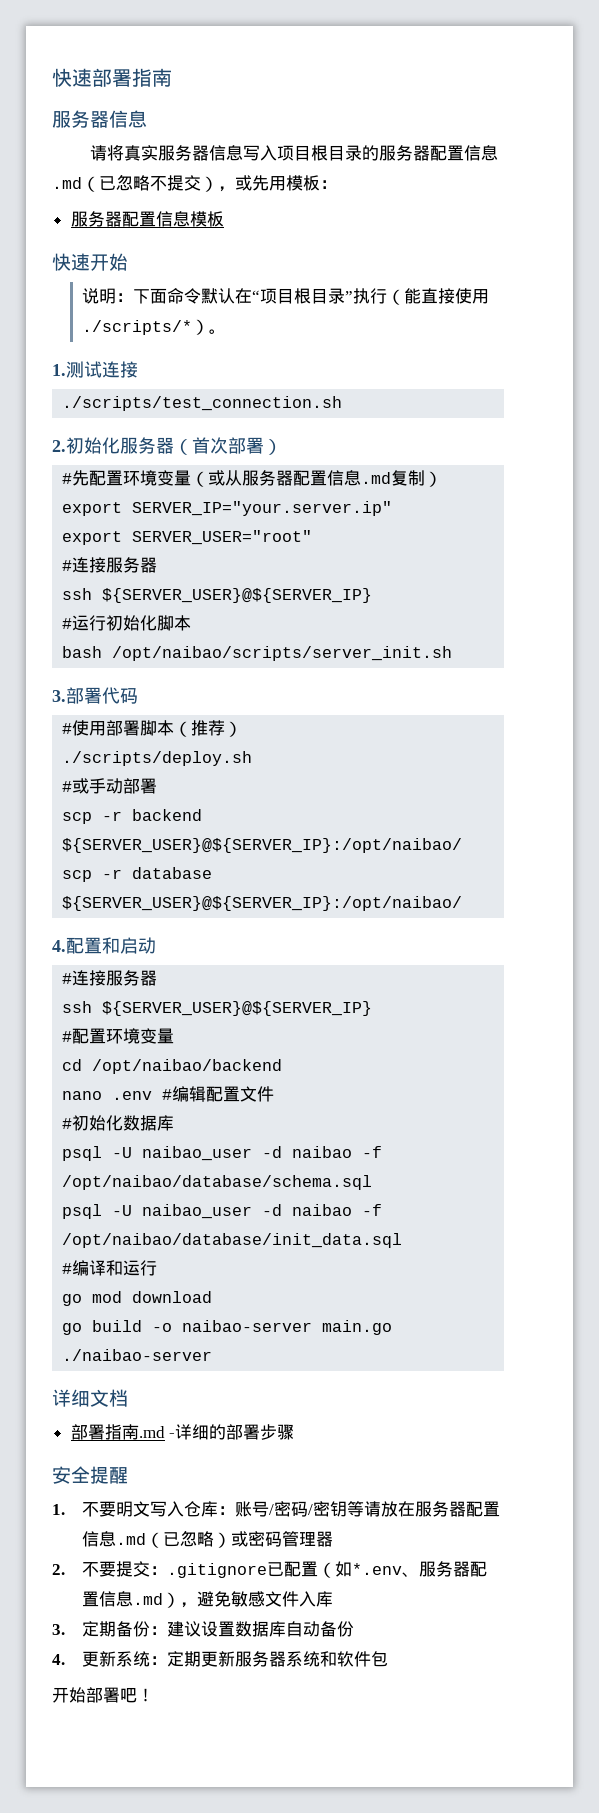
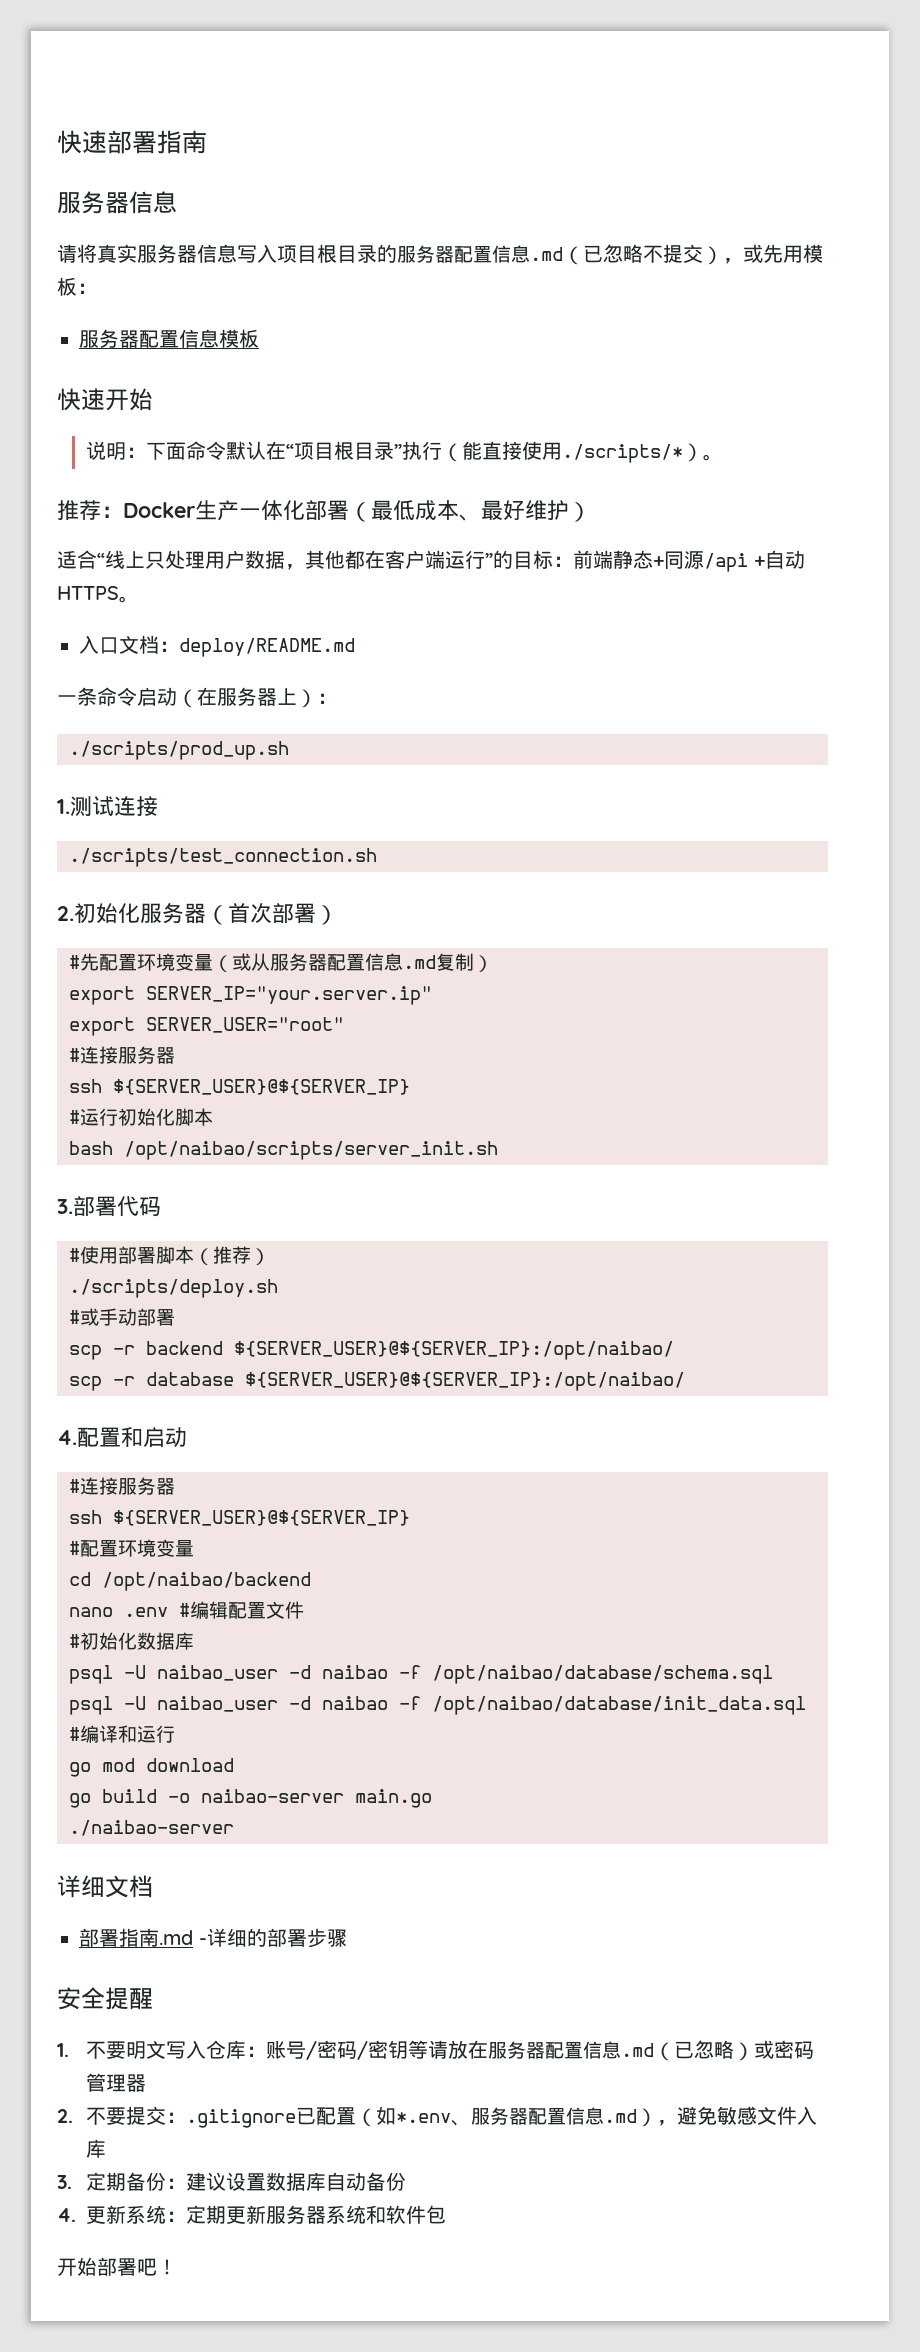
+ 推荐：Docker生产一体化部署（最低成本、最好维护）
+ 适合“线上只处理用户数据，其他都在客户端运行”的目标：前端静态+同源/api +自动HTTPS。
+ 入口文档：deploy/README.md
+ 一条命令启动（在服务器上）：
+ ./scripts/prod_up.sh

